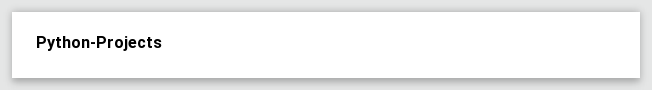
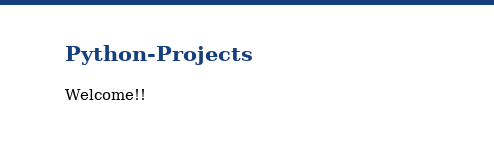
+ Welcome!!

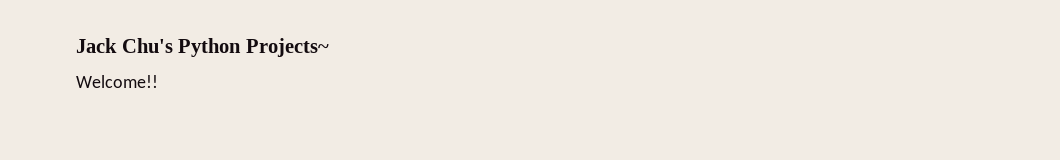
- Python-Projects
+ Jack Chu's Python Projects~

